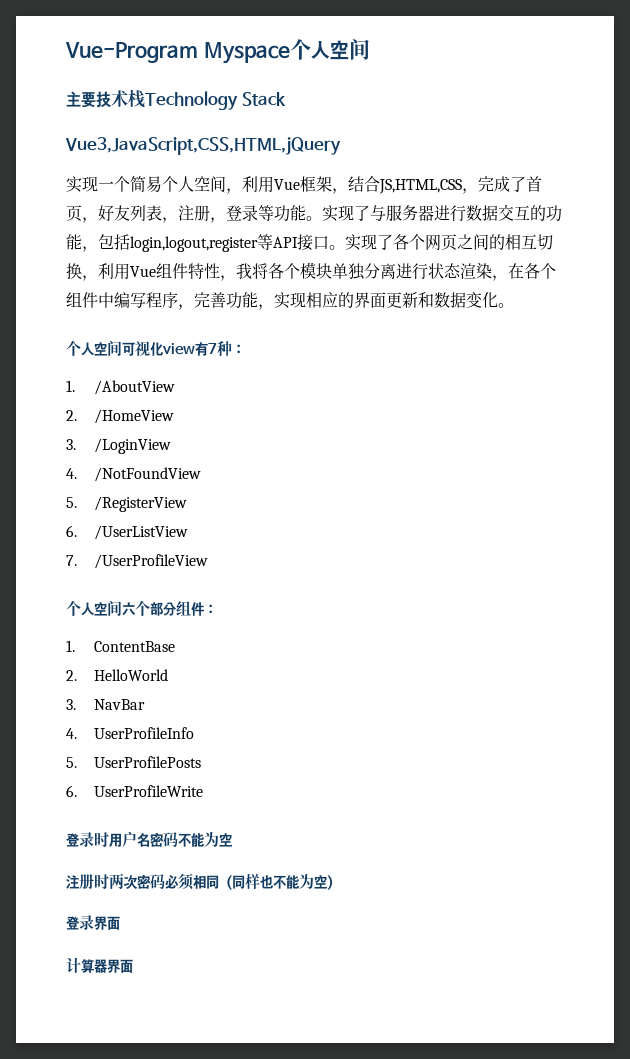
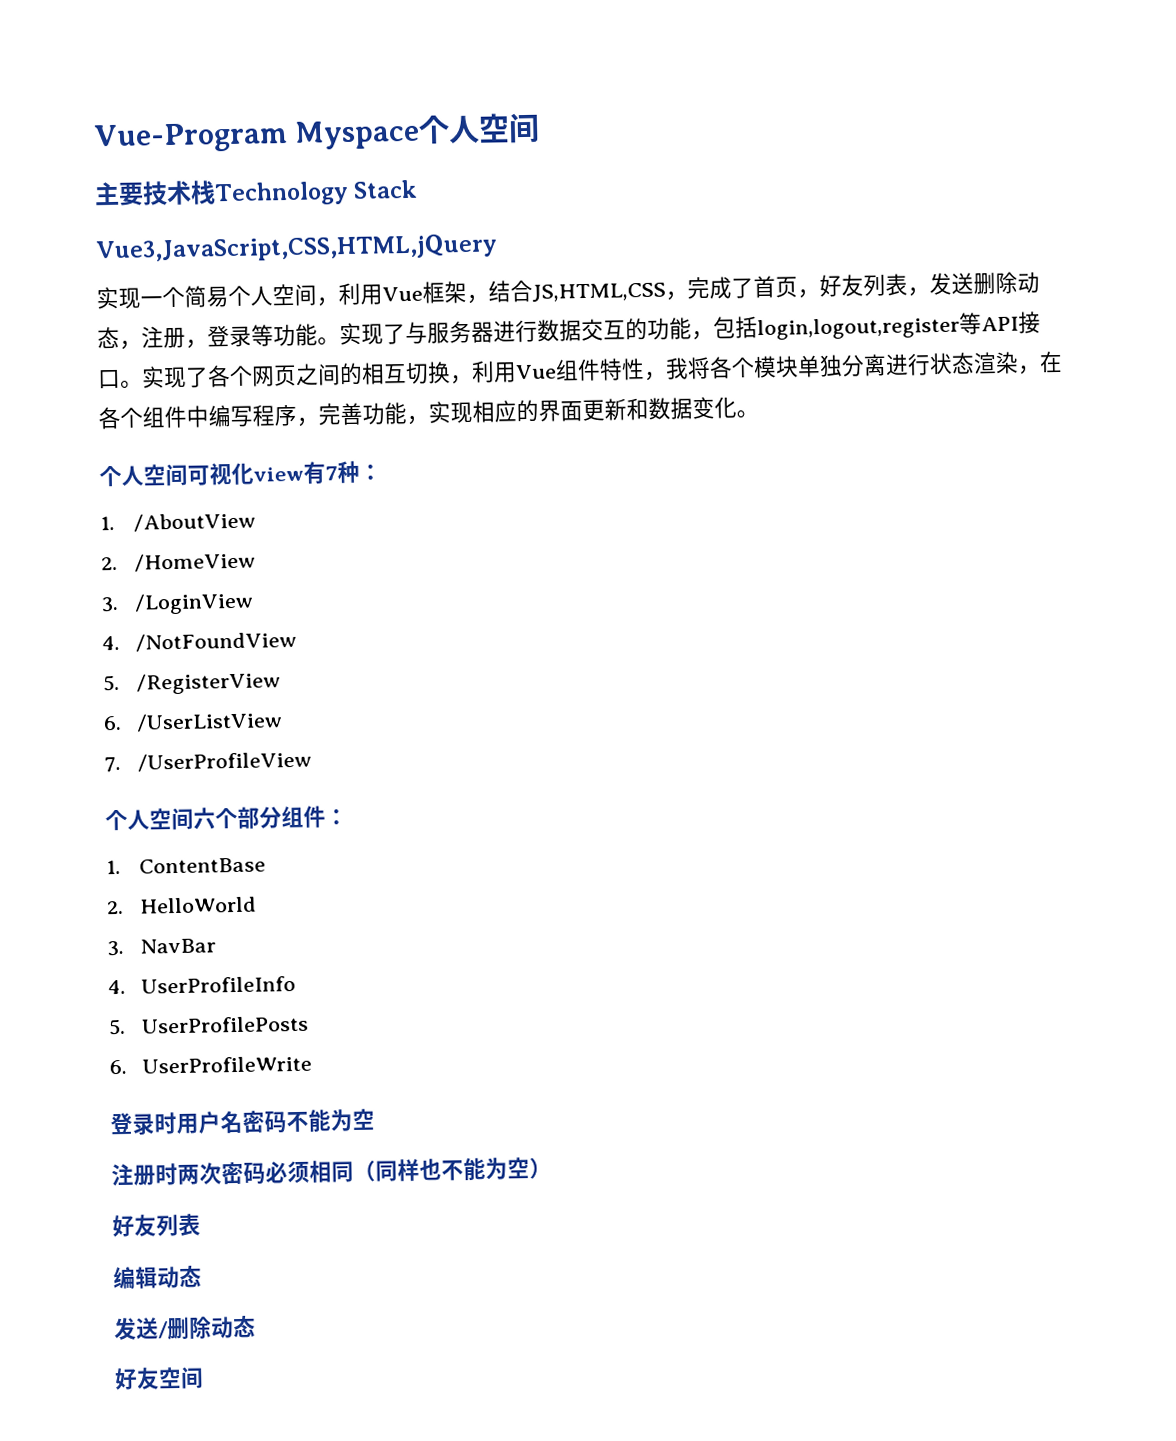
- 实现一个简易个人空间，利用Vue框架，结合JS,HTML,CSS，完成了首页，好友列表，注册，登录等功能。
+ 实现一个简易个人空间，利用Vue框架，结合JS,HTML,CSS，完成了首页，好友列表，发送删除动态，注册，登录等功能。
  注册时两次密码必须相同（同样也不能为空）
- 登录界面
- 计算器界面
+ 好友列表
+ 编辑动态
+ 发送/删除动态
+ 好友空间

